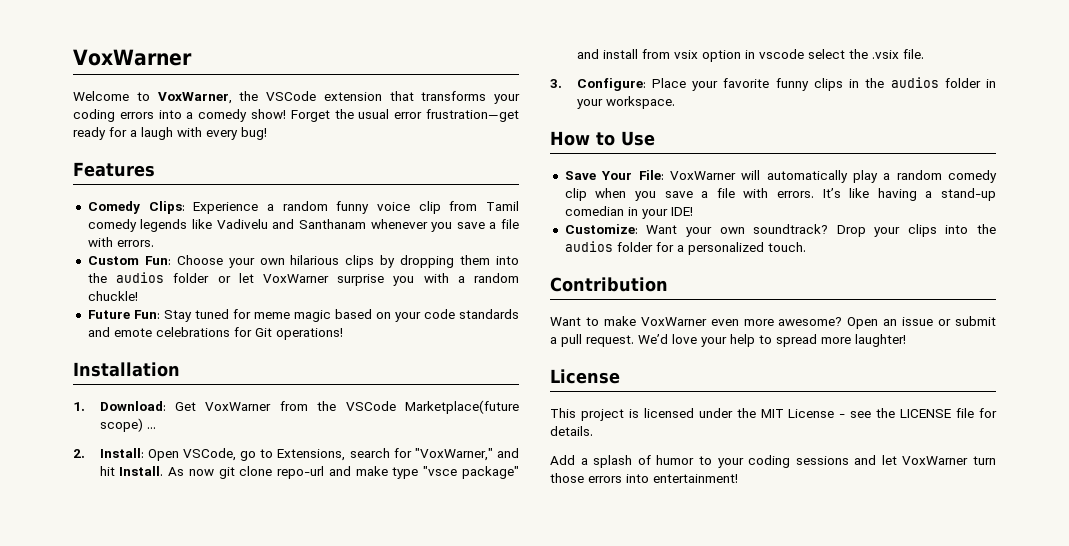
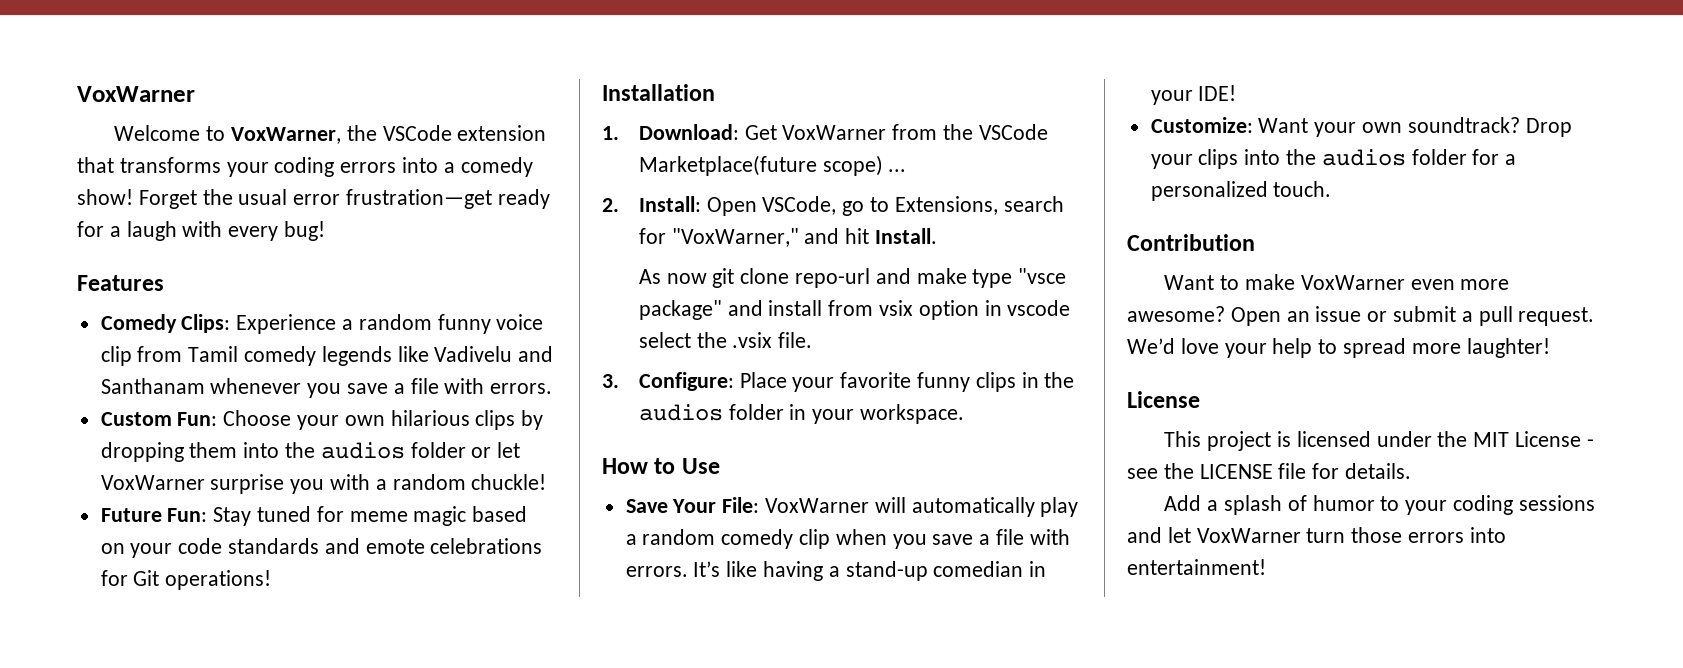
- 2. Install: Open VSCode, go to Extensions, search for "VoxWarner," and hit Install. As now git clone repo-url and make type "vsce package" and install from vsix option in vscode select the .vsix file.
+ 2. Install: Open VSCode, go to Extensions, search for "VoxWarner," and hit Install.
+ As now git clone repo-url and make type "vsce package" and install from vsix option in vscode select the .vsix file.

